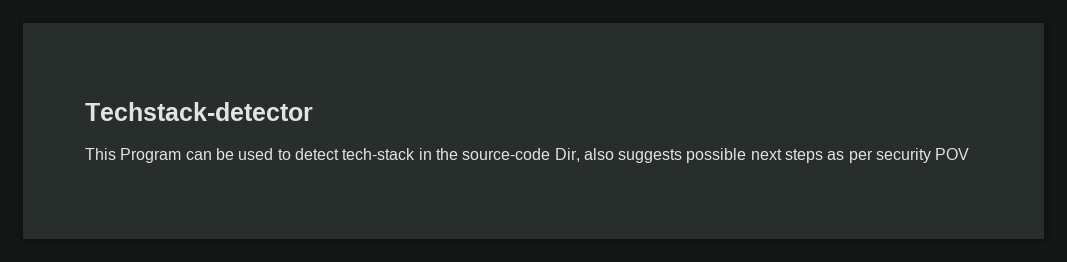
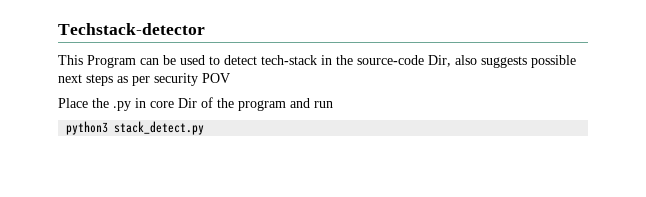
+ Place the .py in core Dir of the program and run
+ python3 stack_detect.py

